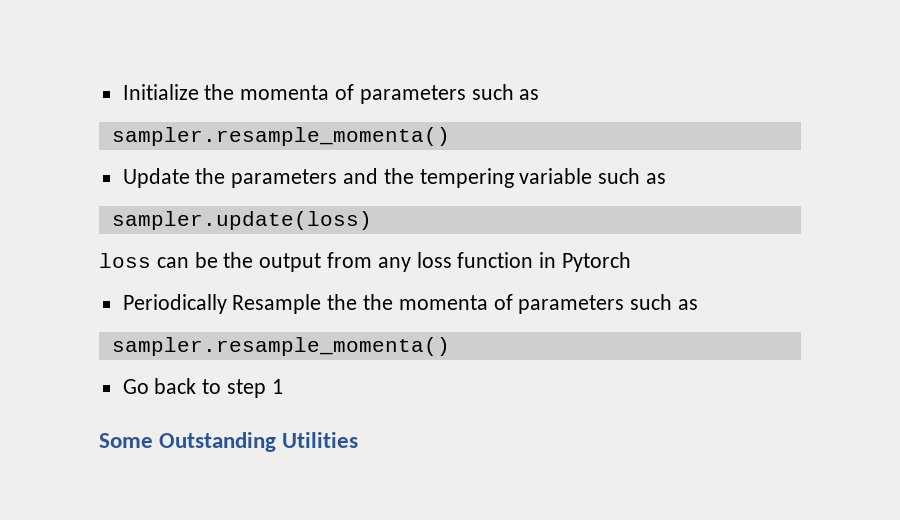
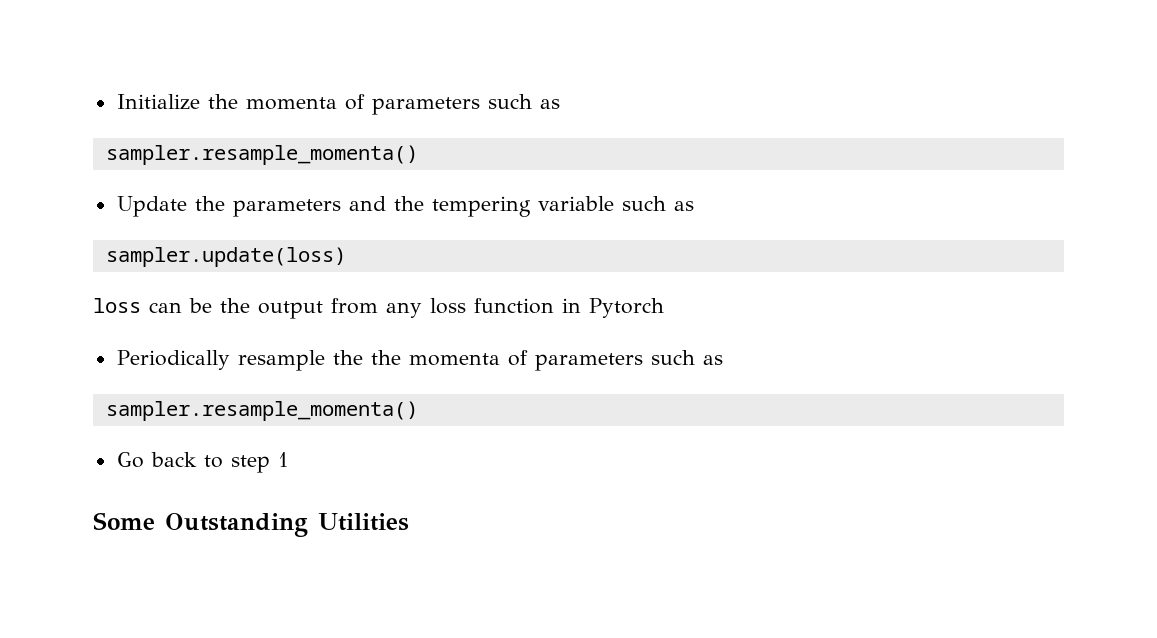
- Periodically Resample the the momenta of parameters such as
+ Periodically resample the the momenta of parameters such as

